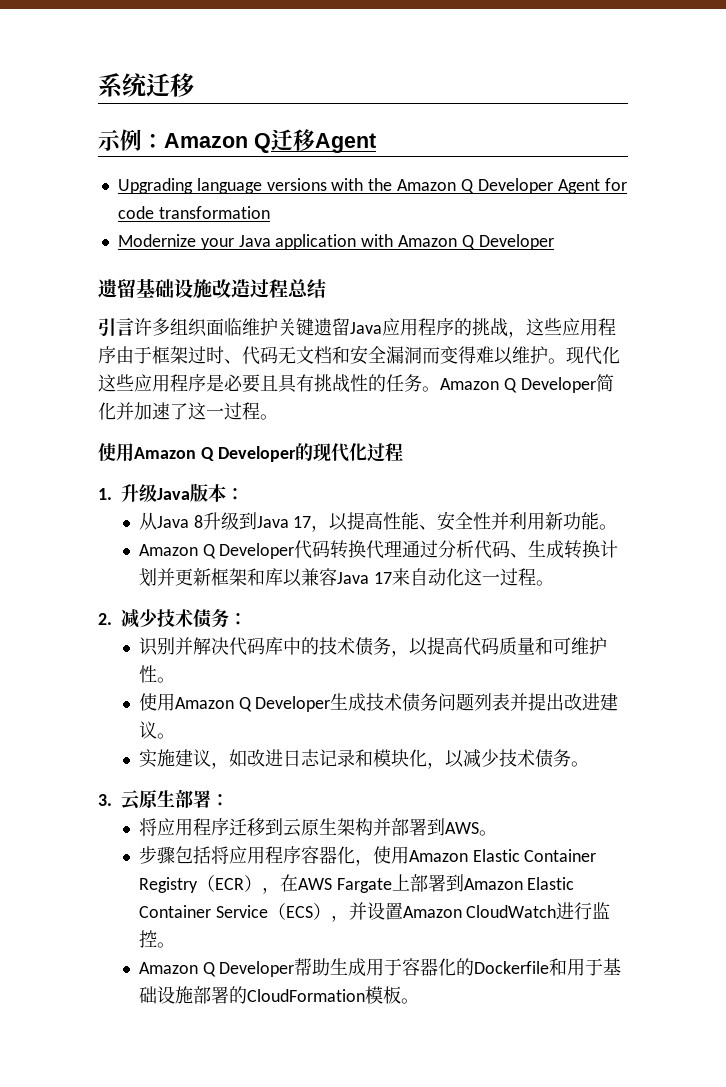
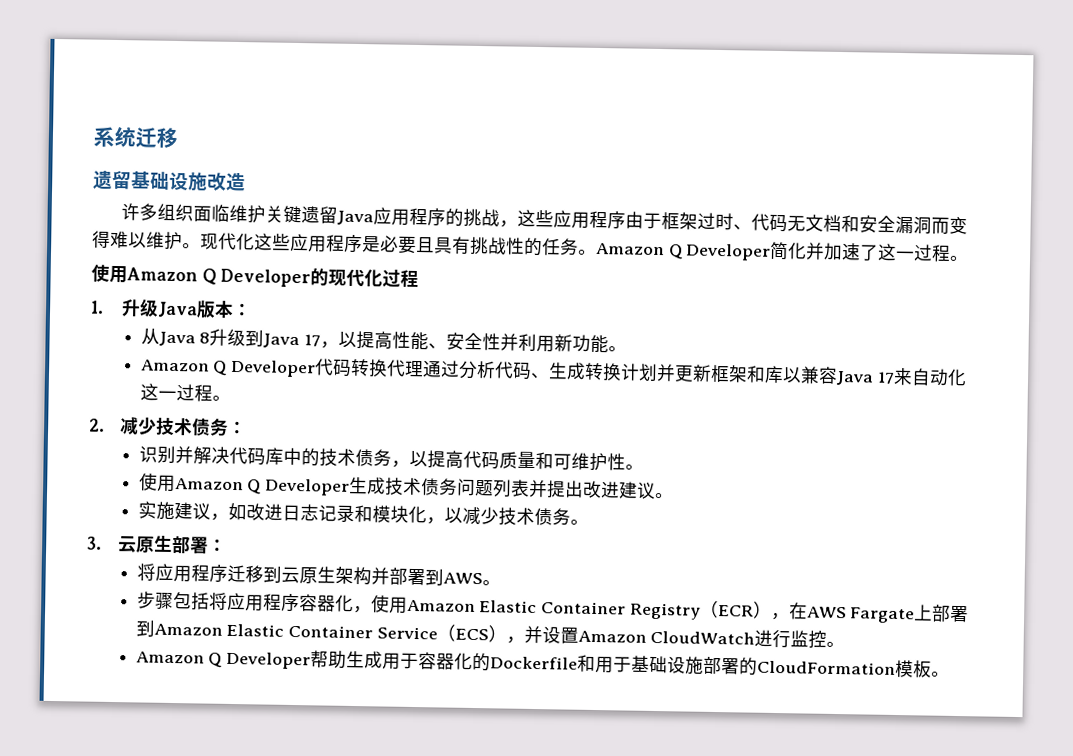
- 示例：Amazon Q迁移Agent
- Upgrading language versions with the Amazon Q Developer Agent for code transformation
- Modernize your Java application with Amazon Q Developer
- 遗留基础设施改造过程总结
- 引言许多组织面临维护关键遗留Java应用程序的挑战，这些应用程序由于框架过时、代码无文档和安全漏洞而变得难以维护。
+ 遗留基础设施改造
+ 许多组织面临维护关键遗留Java应用程序的挑战，这些应用程序由于框架过时、代码无文档和安全漏洞而变得难以维护。

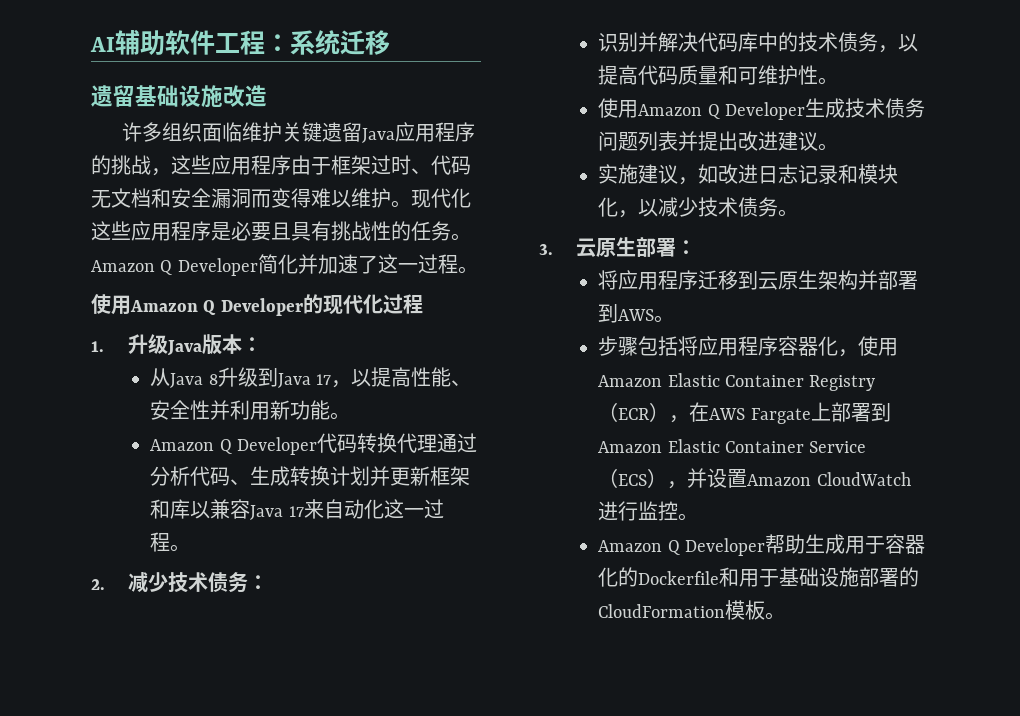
- 系统迁移
+ AI辅助软件工程：系统迁移

